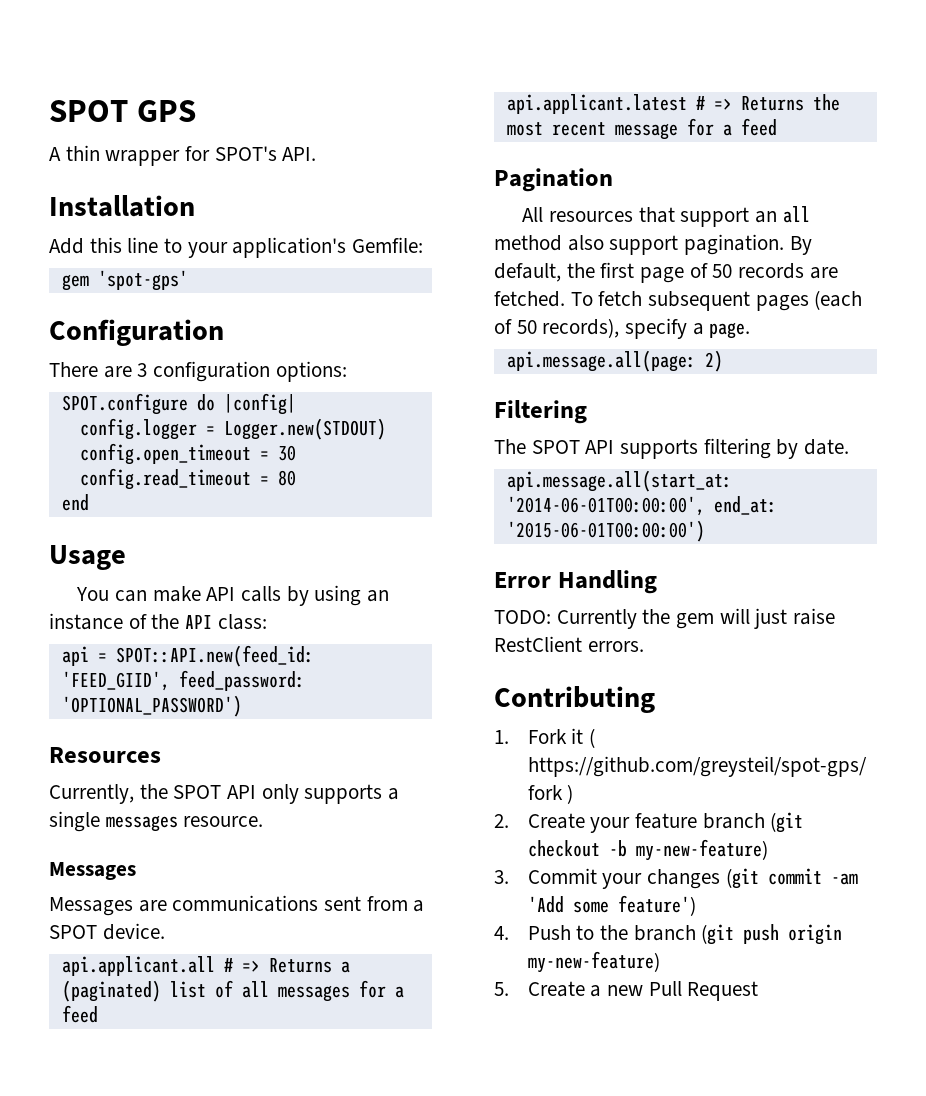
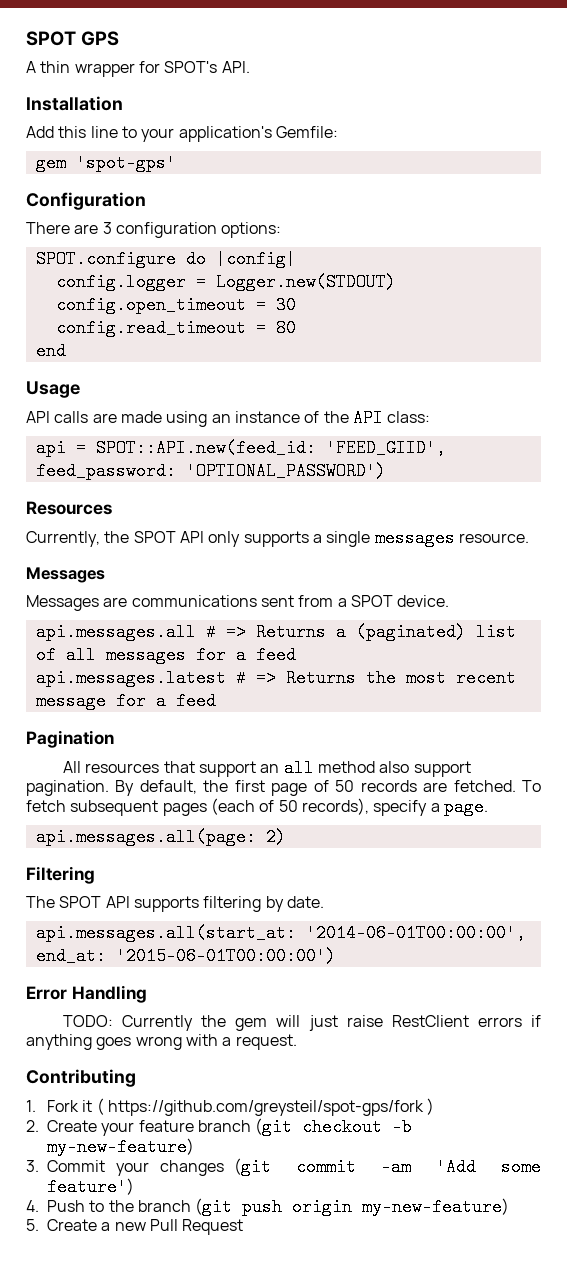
- You can make API calls by using an instance of the API class:
+ API calls are made using an instance of the API class:
- api.applicant.all # => Returns a (paginated) list of all messages for a feed
+ api.messages.all # => Returns a (paginated) list of all messages for a feed
- api.applicant.latest # => Returns the most recent message for a feed
+ api.messages.latest # => Returns the most recent message for a feed
- api.message.all(page: 2)
+ api.messages.all(page: 2)
- api.message.all(start_at: '2014-06-01T00:00:00', end_at: '2015-06-01T00:00:00')
+ api.messages.all(start_at: '2014-06-01T00:00:00', end_at: '2015-06-01T00:00:00')
- TODO: Currently the gem will just raise RestClient errors.
+ TODO: Currently the gem will just raise RestClient errors if anything goes wrong with a request.

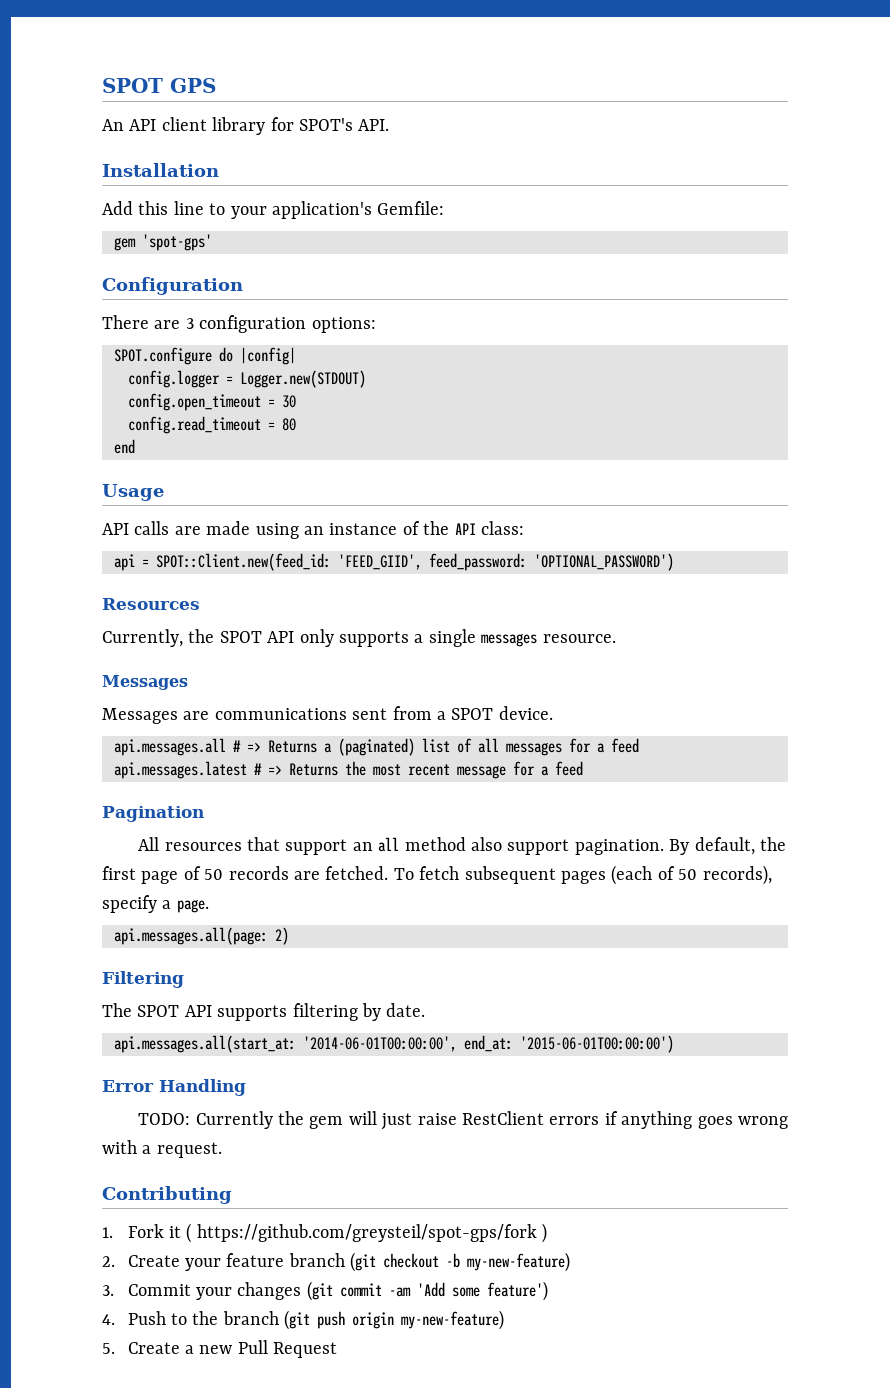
- A thin wrapper for SPOT's API.
+ An API client library for SPOT's API.
- api = SPOT::API.new(feed_id: 'FEED_GIID', feed_password: 'OPTIONAL_PASSWORD')
+ api = SPOT::Client.new(feed_id: 'FEED_GIID', feed_password: 'OPTIONAL_PASSWORD')

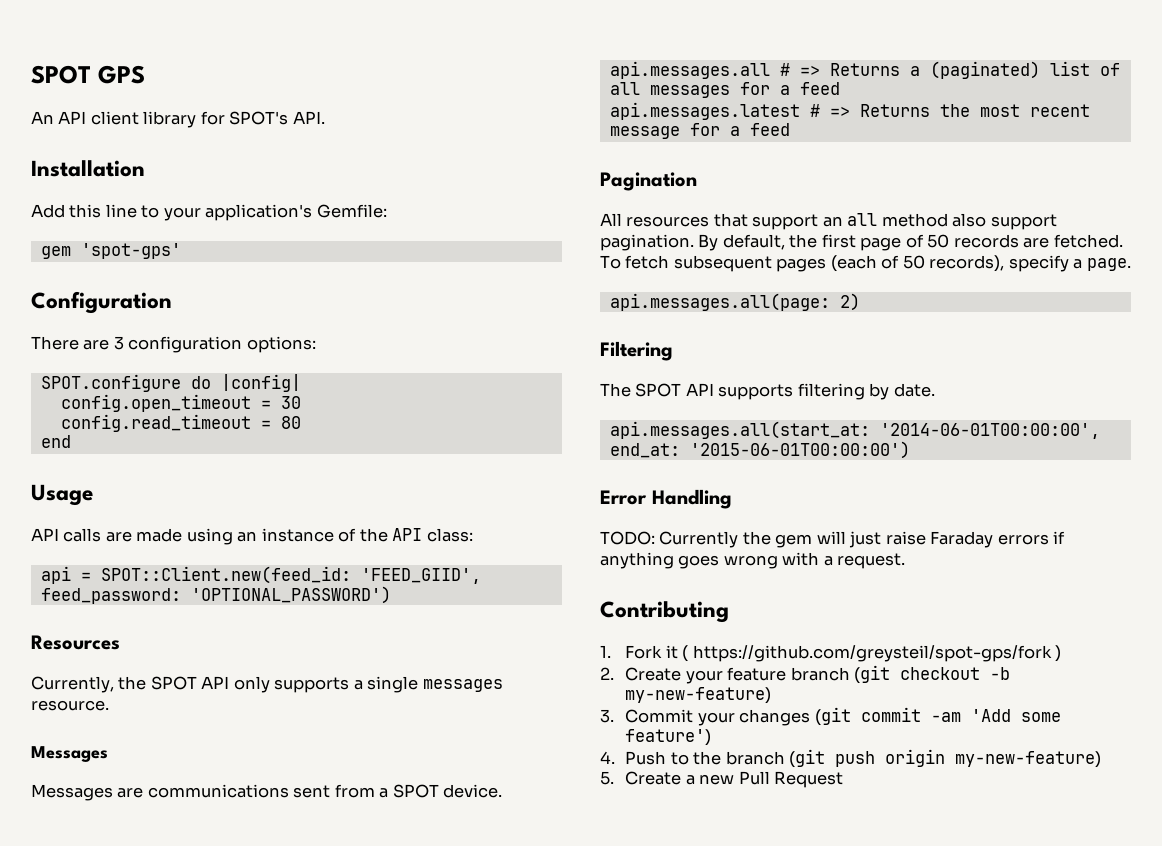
- config.logger = Logger.new(STDOUT)
- TODO: Currently the gem will just raise RestClient errors if anything goes wrong with a request.
+ TODO: Currently the gem will just raise Faraday errors if anything goes wrong with a request.

